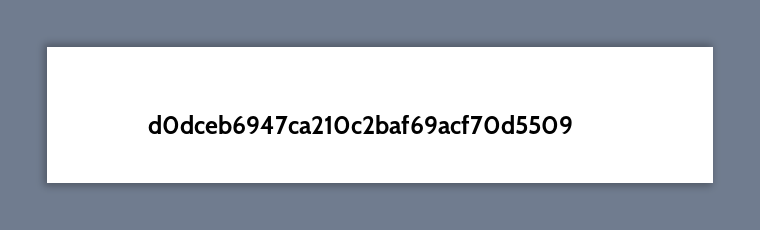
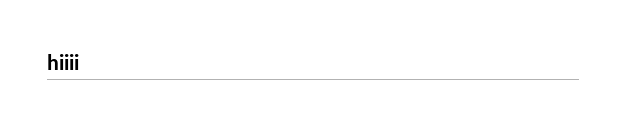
- d0dceb6947ca210c2baf69acf70d5509
+ hiiii

